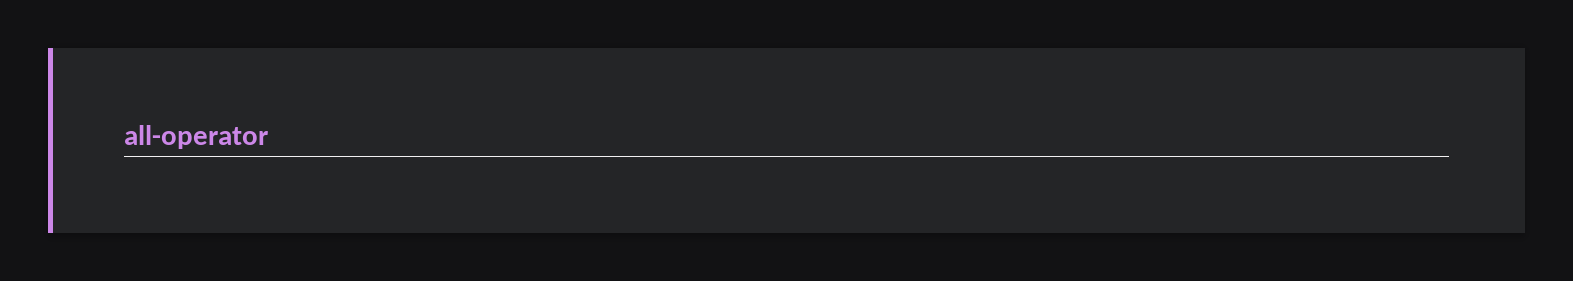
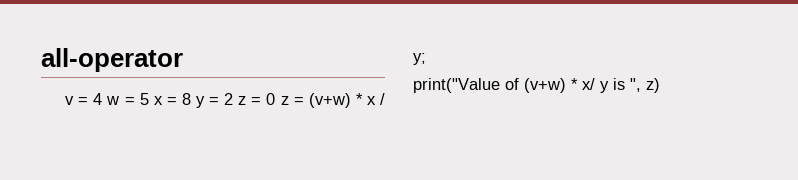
+ v = 4 w = 5 x = 8 y = 2 z = 0 z = (v+w) * x / y;
+ print("Value of (v+w) * x/ y is ", z)

